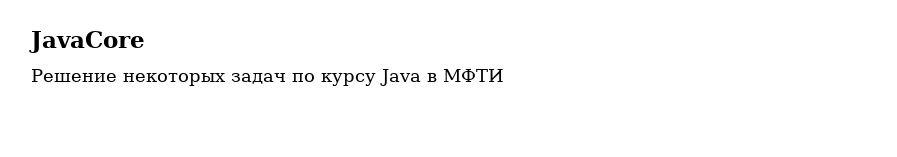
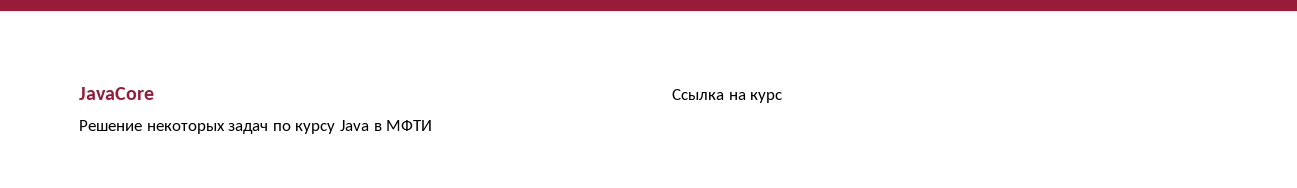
+ Ссылка на курс

